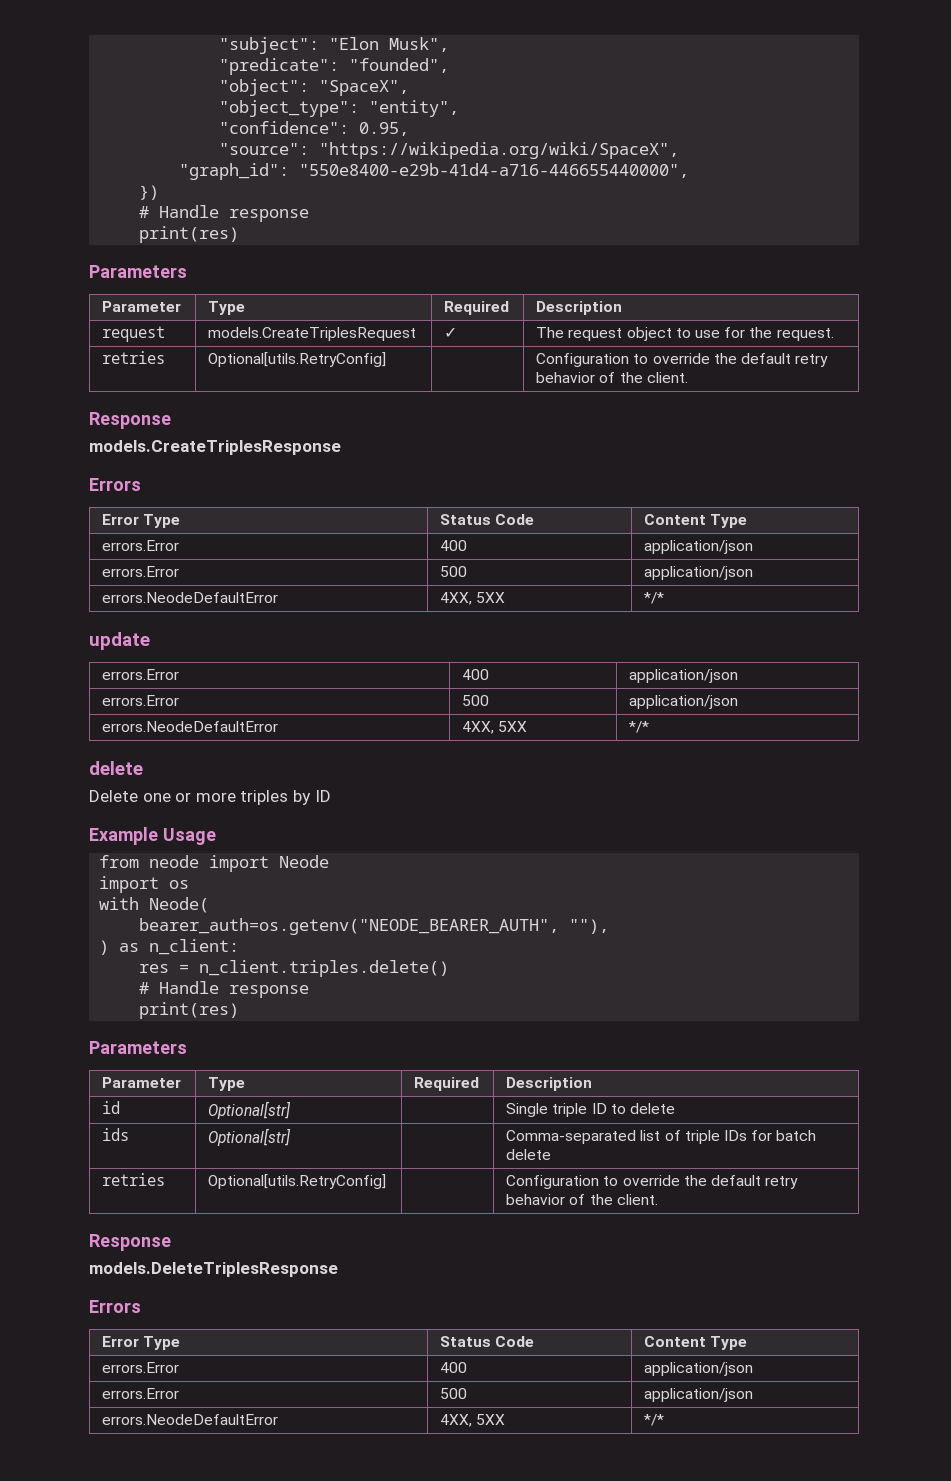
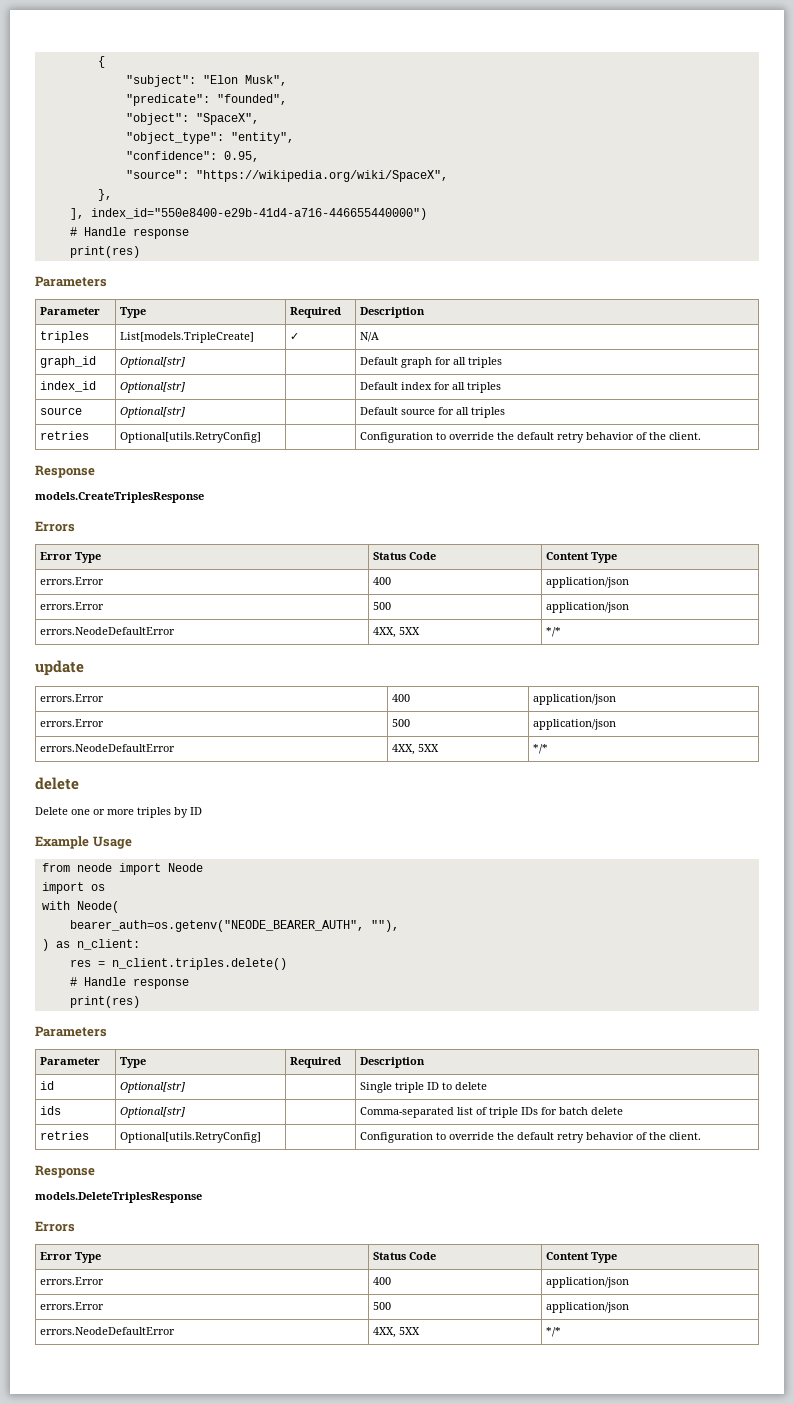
+ {
- "graph_id": "550e8400-e29b-41d4-a716-446655440000",
- })
+ },
+ ], index_id="550e8400-e29b-41d4-a716-446655440000")
  # Handle response
  print(res)
  Parameters
  Parameter | Type | Required | Description
- request | models.CreateTriplesRequest | ✓ | The request object to use for the request.
+ triples | List[models.TripleCreate] | ✓ | N/A
+ graph_id | Optional[str] | | Default graph for all triples
+ index_id | Optional[str] | | Default index for all triples
+ source | Optional[str] | | Default source for all triples

